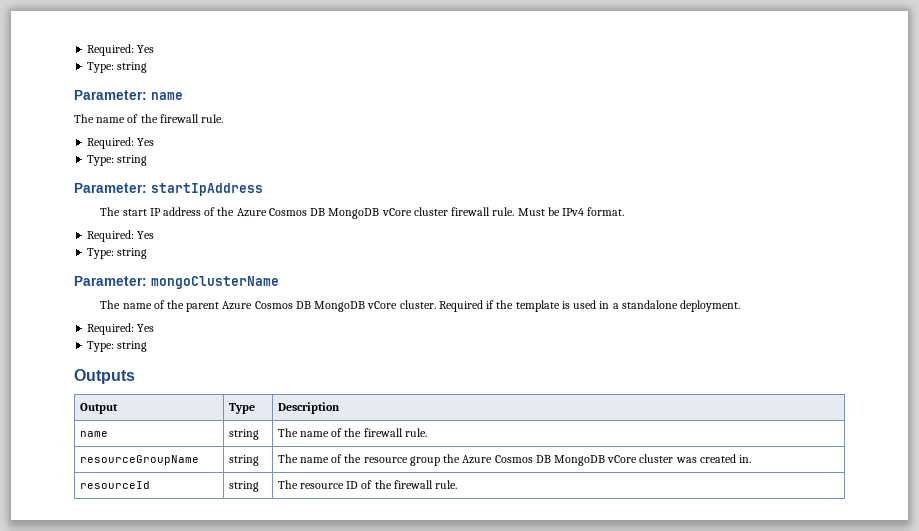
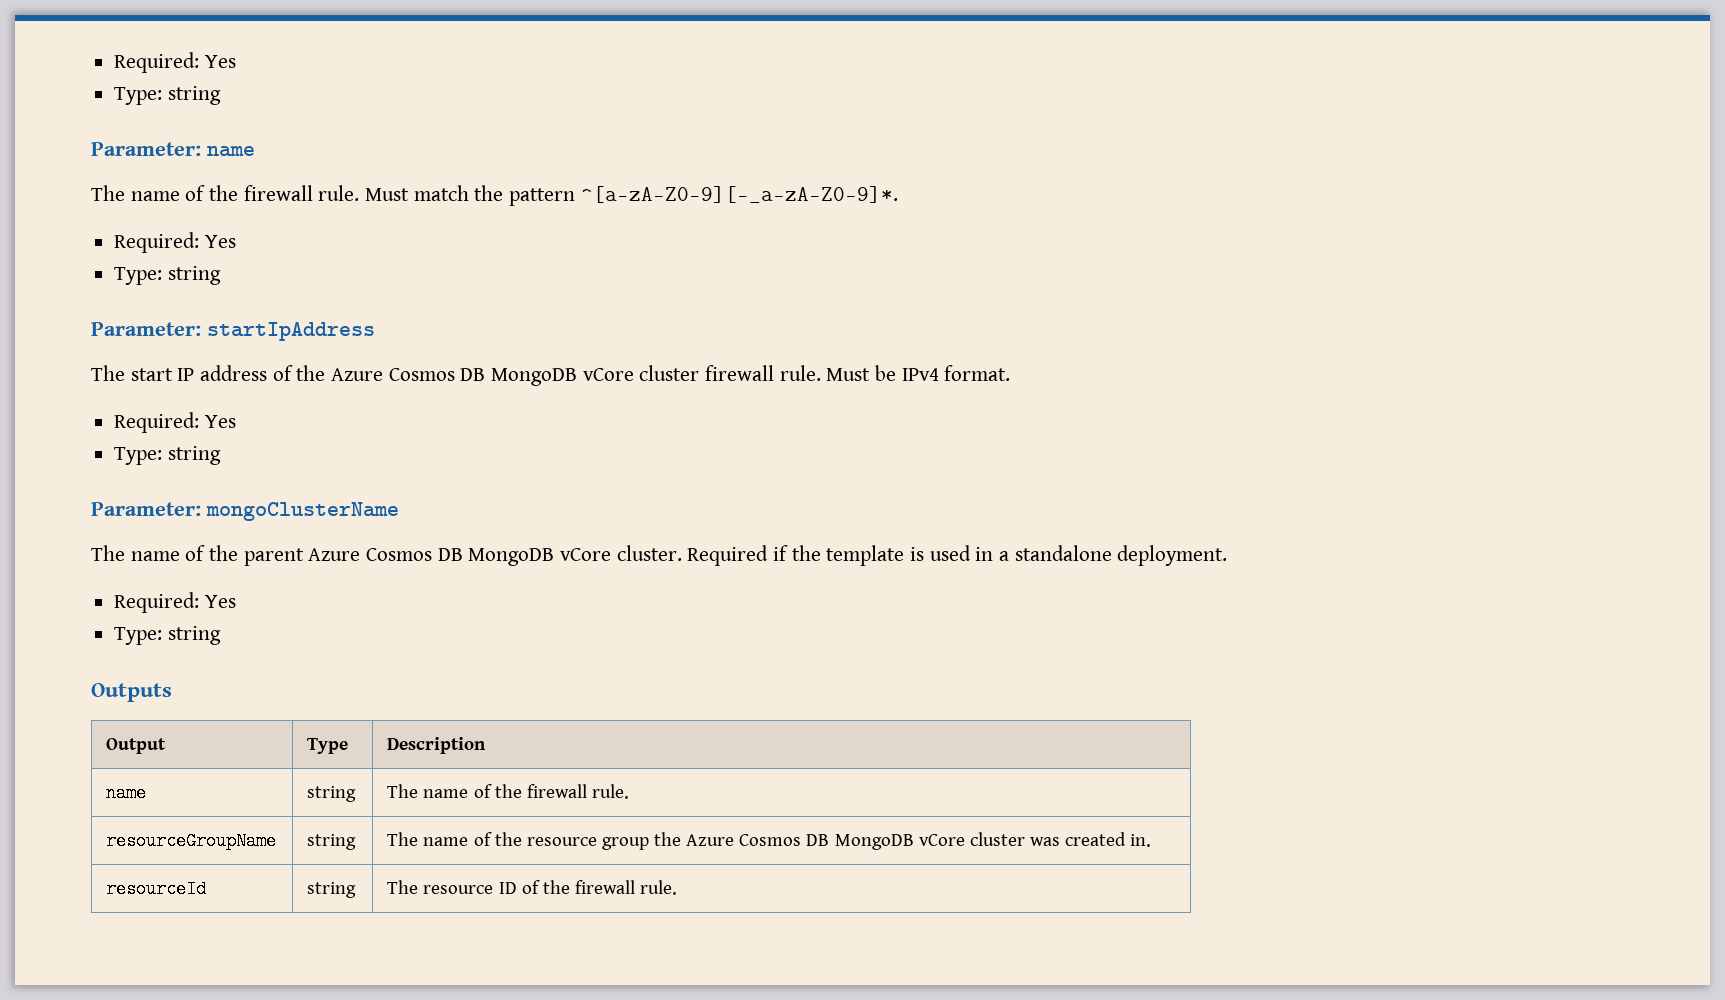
+ Must match the pattern ^[a-zA-Z0-9][-_a-zA-Z0-9]*.

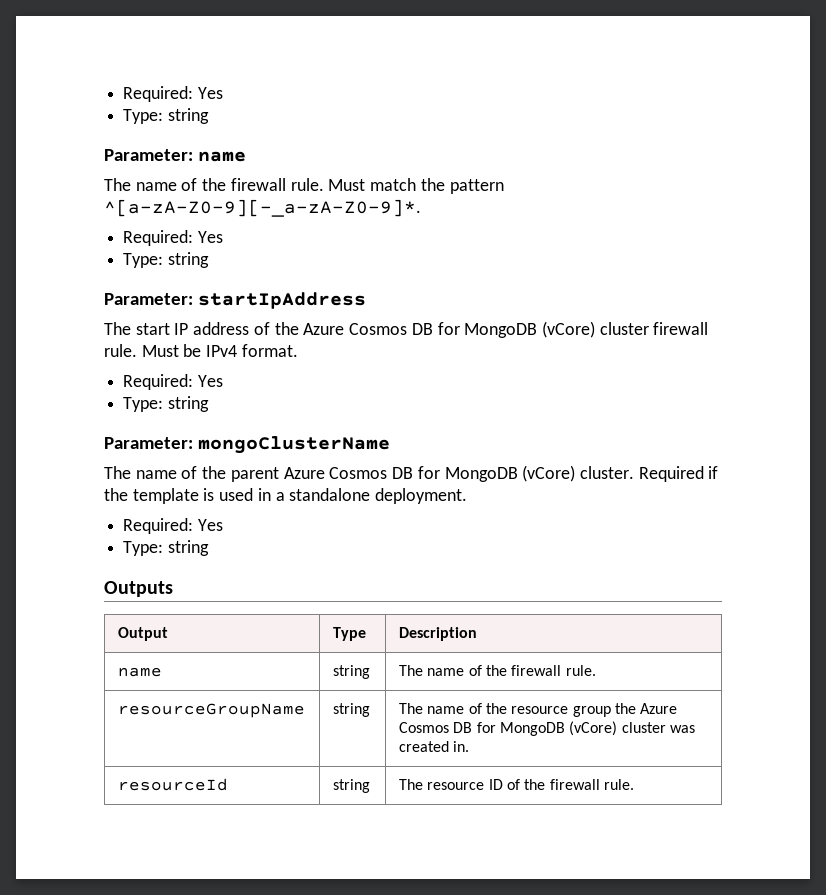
- The start IP address of the Azure Cosmos DB MongoDB vCore cluster firewall rule.
+ The start IP address of the Azure Cosmos DB for MongoDB (vCore) cluster firewall rule.
- The name of the parent Azure Cosmos DB MongoDB vCore cluster.
+ The name of the parent Azure Cosmos DB for MongoDB (vCore) cluster.
- resourceGroupName | string | The name of the resource group the Azure Cosmos DB MongoDB vCore cluster was created in.
+ resourceGroupName | string | The name of the resource group the Azure Cosmos DB for MongoDB (vCore) cluster was created in.

